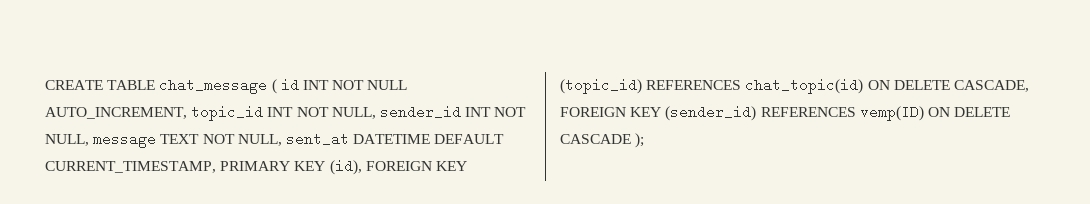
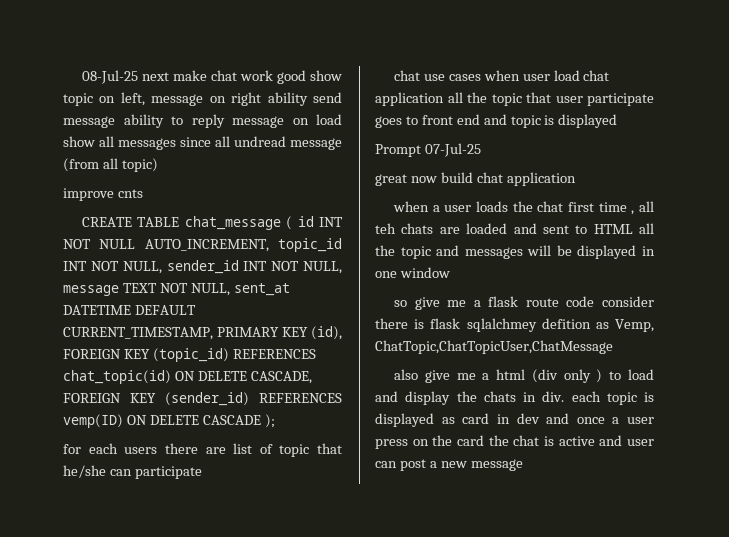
+ 08-Jul-25 next make chat work good show topic on left, message on right ability send message ability to reply message on load show all messages since all undread message (from all topic)
+ improve cnts
+ for each users there are list of topic that he/she can participate
+ chat use cases when user load chat application all the topic that user participate goes to front end and topic is displayed
+ Prompt 07-Jul-25
+ great now build chat application
+ when a user loads the chat first time , all teh chats are loaded and sent to HTML all the topic and messages will be displayed in one window
+ so give me a flask route code consider there is flask sqlalchmey defition as Vemp, ChatTopic,ChatTopicUser,ChatMessage
+ also give me a html (div only ) to load and display the chats in div. each topic is displayed as card in dev and once a user press on the card the chat is active and user can post a new message

